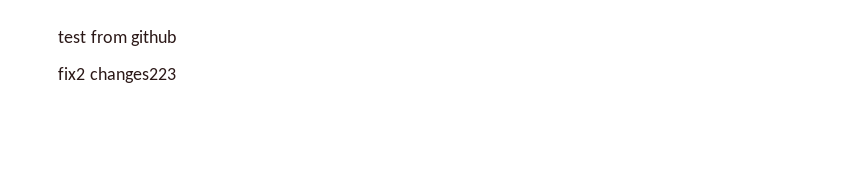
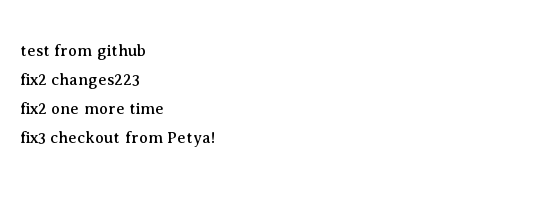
+ fix2 one more time
+ fix3 checkout from Petya!

